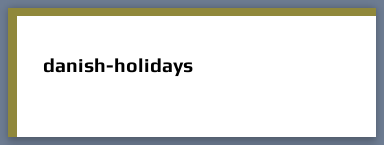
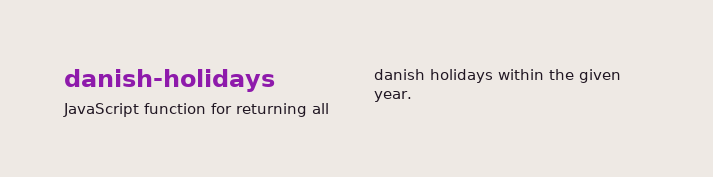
+ JavaScript function for returning all danish holidays within the given year.

